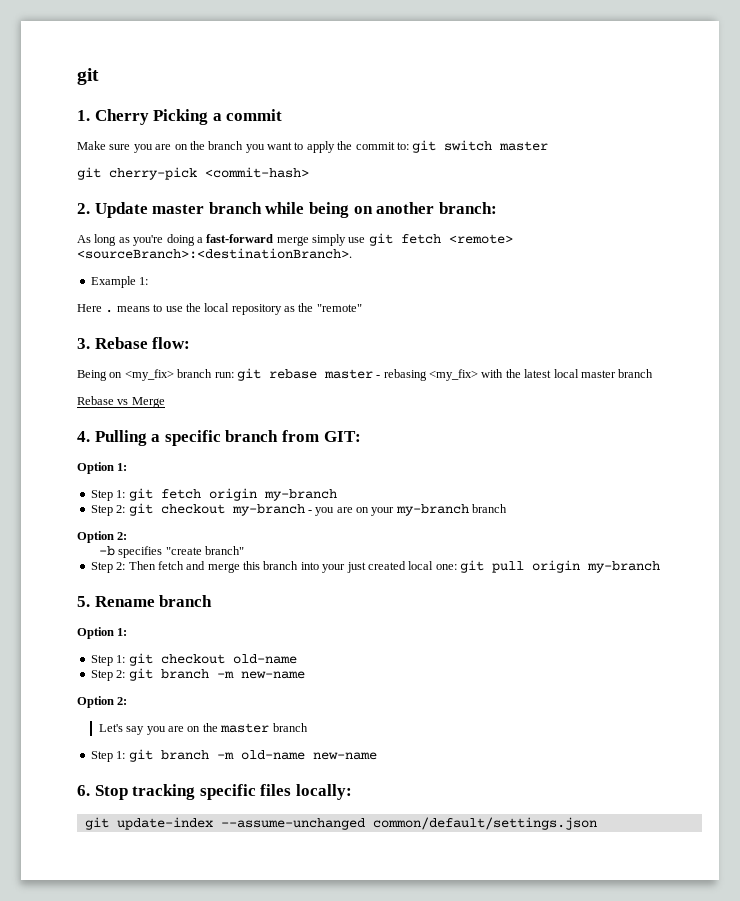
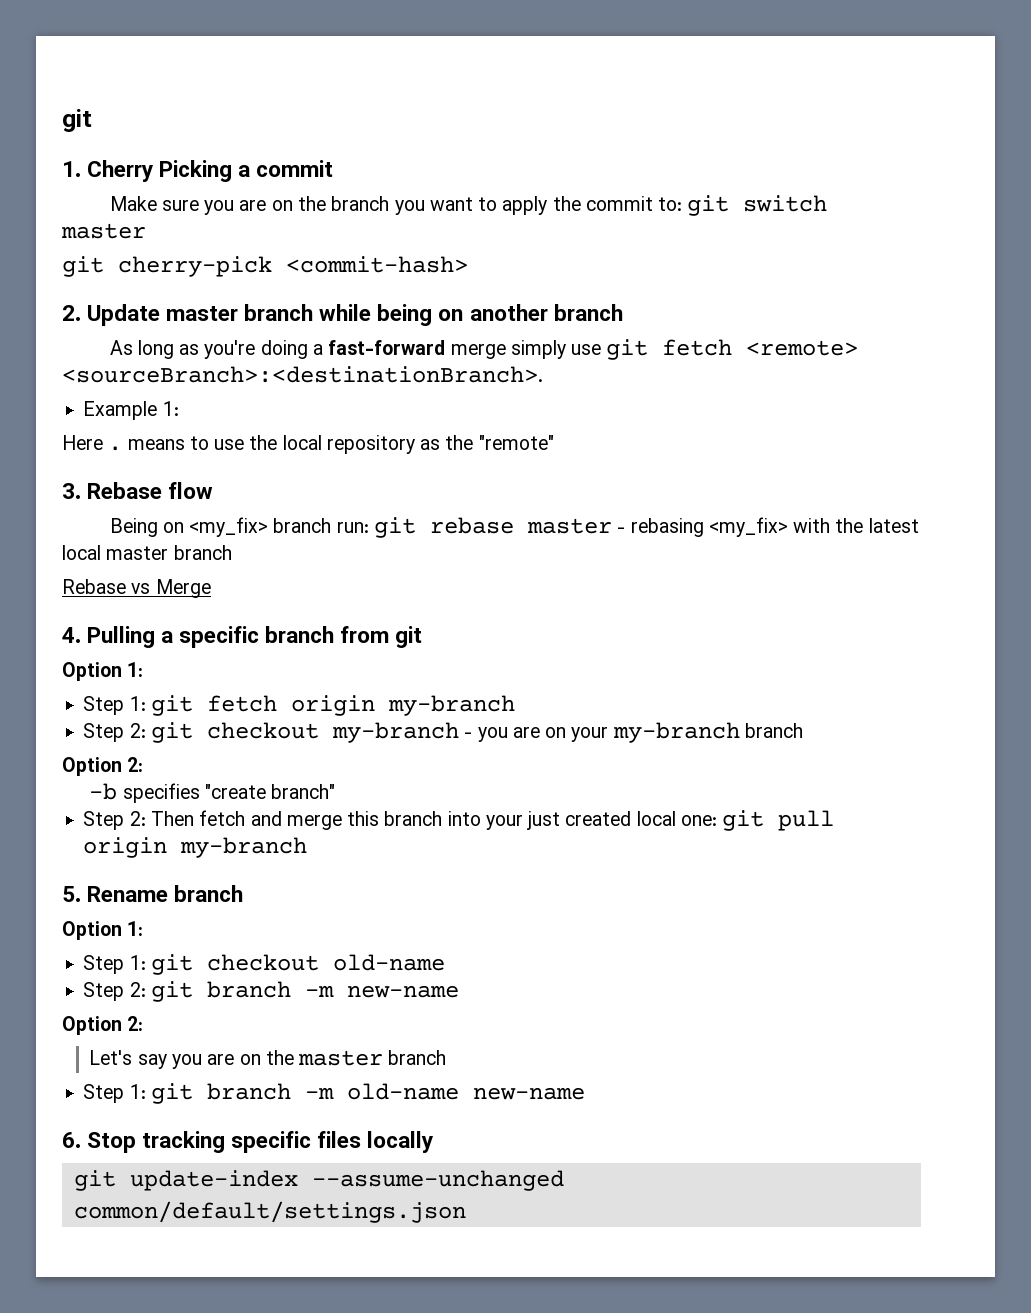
- 2. Update master branch while being on another branch:
+ 2. Update master branch while being on another branch
- 3. Rebase flow:
+ 3. Rebase flow
- 4. Pulling a specific branch from GIT:
+ 4. Pulling a specific branch from git
- 6. Stop tracking specific files locally:
+ 6. Stop tracking specific files locally

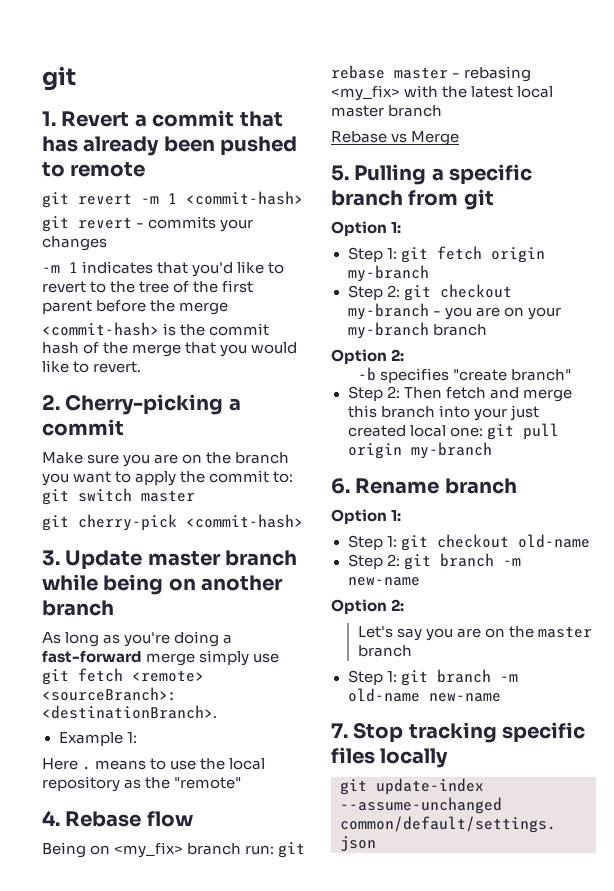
- 1. Cherry Picking a commit
+ 1. Revert a commit that has already been pushed to remote
+ git revert -m 1 <commit-hash>
+ git revert - commits your changes
+ -m 1 indicates that you'd like to revert to the tree of the first parent before the merge
+ <commit-hash> is the commit hash of the merge that you would like to revert.
+ 2. Cherry-picking a commit
- 2. Update master branch while being on another branch
+ 3. Update master branch while being on another branch
- 3. Rebase flow
+ 4. Rebase flow
- 4. Pulling a specific branch from git
+ 5. Pulling a specific branch from git
- 5. Rename branch
+ 6. Rename branch
- 6. Stop tracking specific files locally
+ 7. Stop tracking specific files locally

